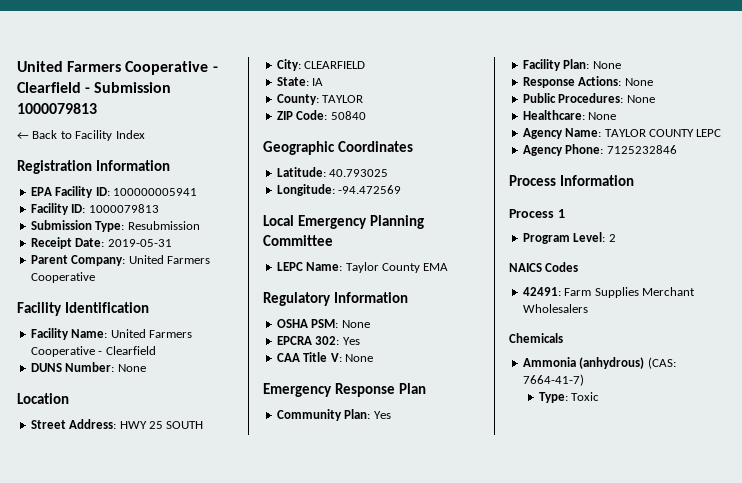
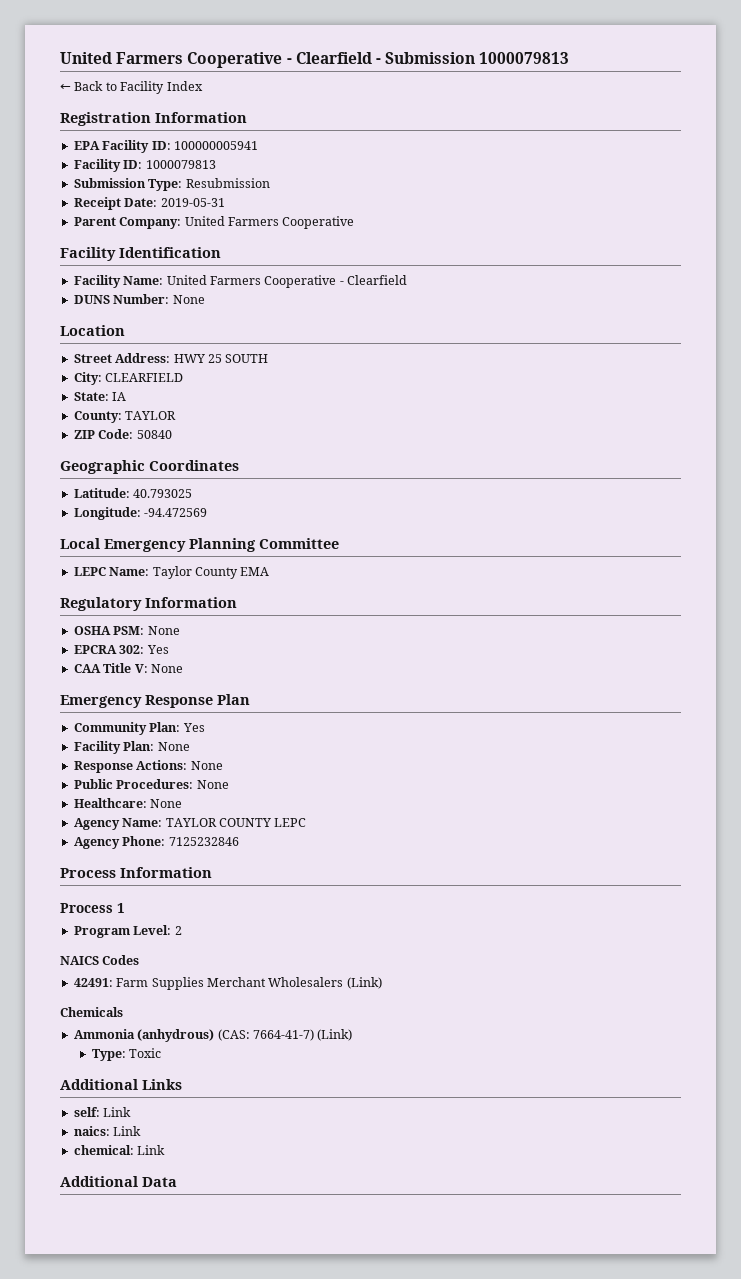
- 42491: Farm Supplies Merchant Wholesalers
+ 42491: Farm Supplies Merchant Wholesalers (Link)
- Ammonia (anhydrous) (CAS: 7664-41-7)
+ Ammonia (anhydrous) (CAS: 7664-41-7) (Link)
+ Additional Links
+ self: Link
+ naics: Link
+ chemical: Link
+ Additional Data

